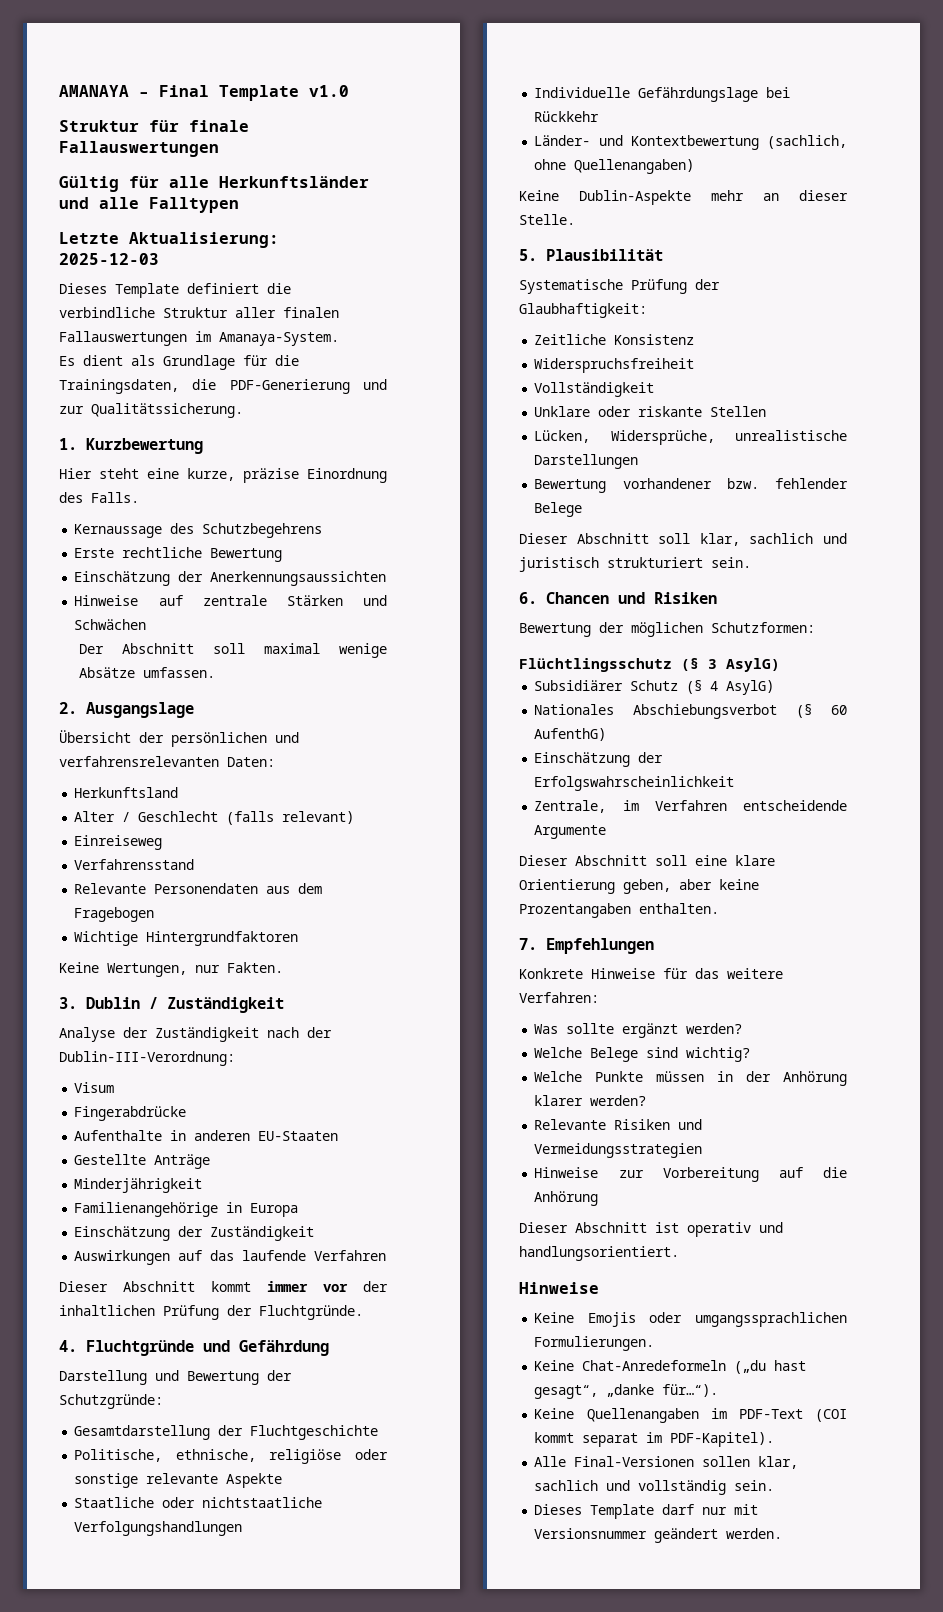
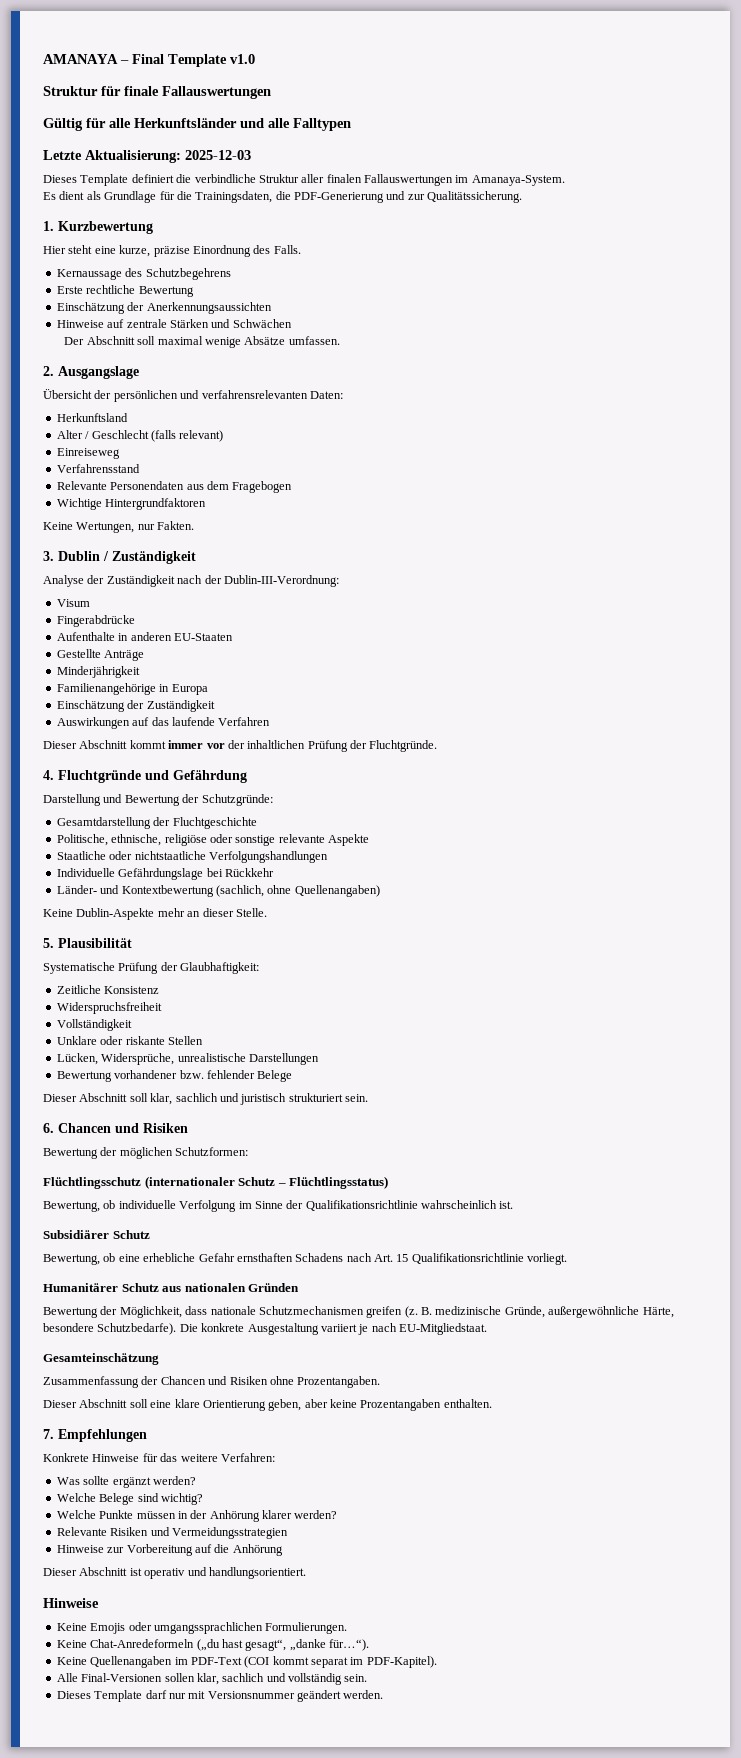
- Flüchtlingsschutz (§ 3 AsylG)
- Subsidiärer Schutz (§ 4 AsylG)
- Nationales Abschiebungsverbot (§ 60 AufenthG)
- Einschätzung der Erfolgswahrscheinlichkeit
- Zentrale, im Verfahren entscheidende Argumente
+ Flüchtlingsschutz (internationaler Schutz – Flüchtlingsstatus)
+ Bewertung, ob individuelle Verfolgung im Sinne der Qualifikationsrichtlinie wahrscheinlich ist.
+ Subsidiärer Schutz
+ Bewertung, ob eine erhebliche Gefahr ernsthaften Schadens nach Art. 15 Qualifikationsrichtlinie vorliegt.
+ Humanitärer Schutz aus nationalen Gründen
+ Bewertung der Möglichkeit, dass nationale Schutzmechanismen greifen (z. B. medizinische Gründe, außergewöhnliche Härte, besondere Schutzbedarfe). Die konkrete Ausgestaltung variiert je nach EU-Mitgliedstaat.
+ Gesamteinschätzung
+ Zusammenfassung der Chancen und Risiken ohne Prozentangaben.

